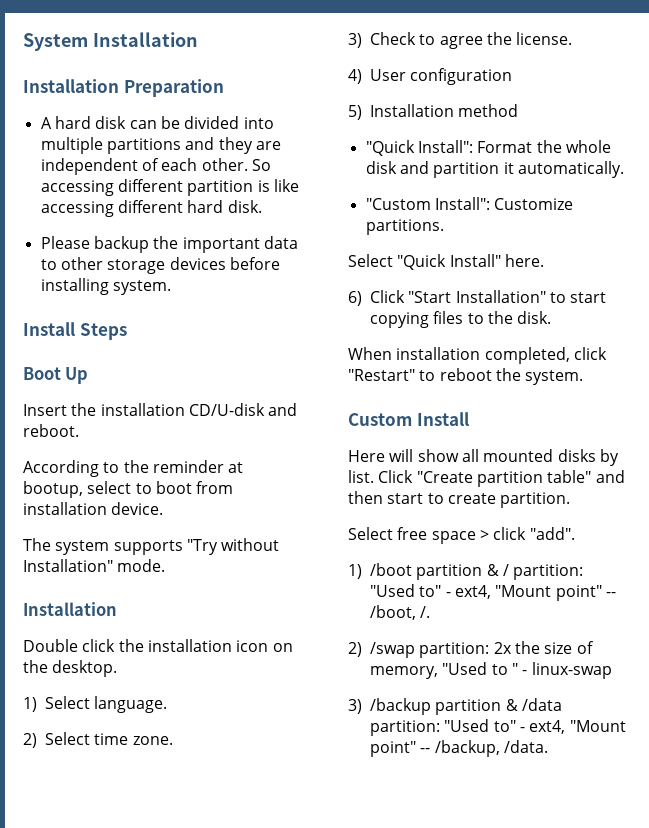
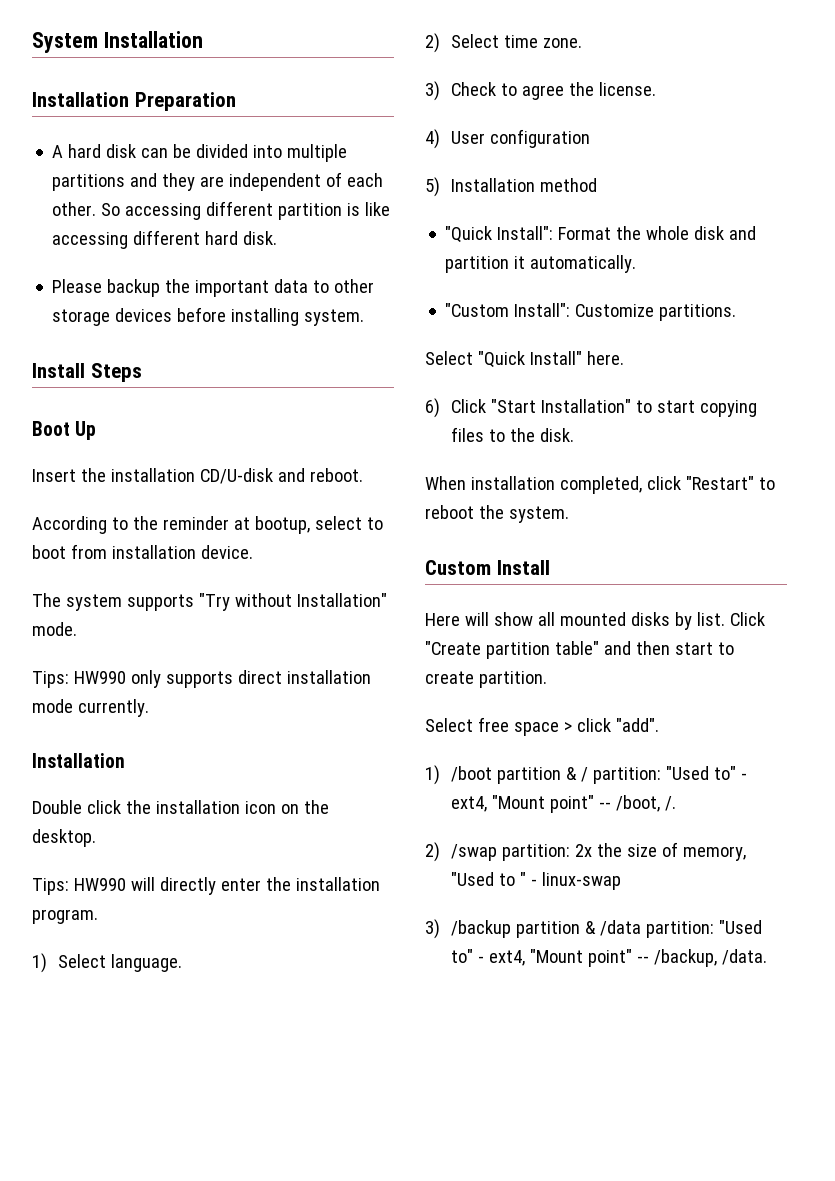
+ Tips: HW990 only supports direct installation mode currently.
+ Tips: HW990 will directly enter the installation program.

